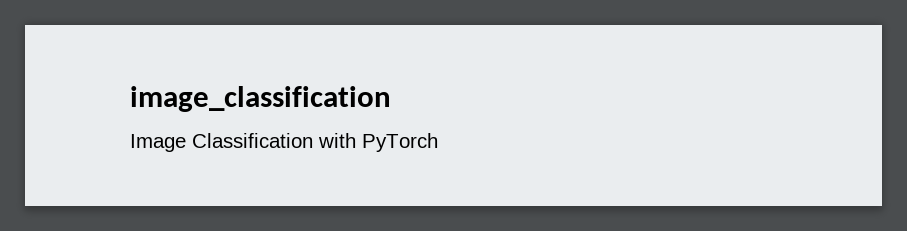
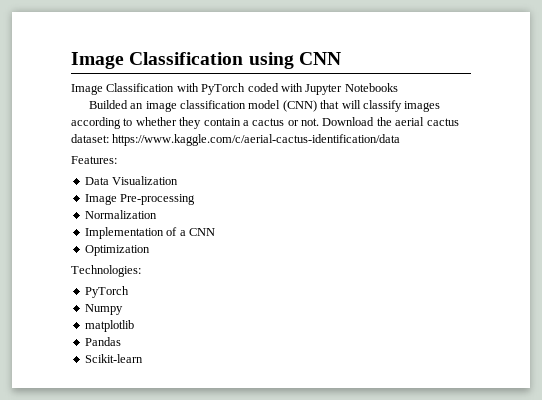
- image_classification
+ Image Classification using CNN
- Image Classification with PyTorch
+ Image Classification with PyTorch coded with Jupyter Notebooks
+ Builded an image classification model (CNN) that will classify images according to whether they contain a cactus or not. Download the aerial cactus dataset: https://www.kaggle.com/c/aerial-cactus-identification/data
+ Features:
+ Data Visualization
+ Image Pre-processing
+ Normalization
+ Implementation of a CNN
+ Optimization
+ Technologies:
+ PyTorch
+ Numpy
+ matplotlib
+ Pandas
+ Scikit-learn

